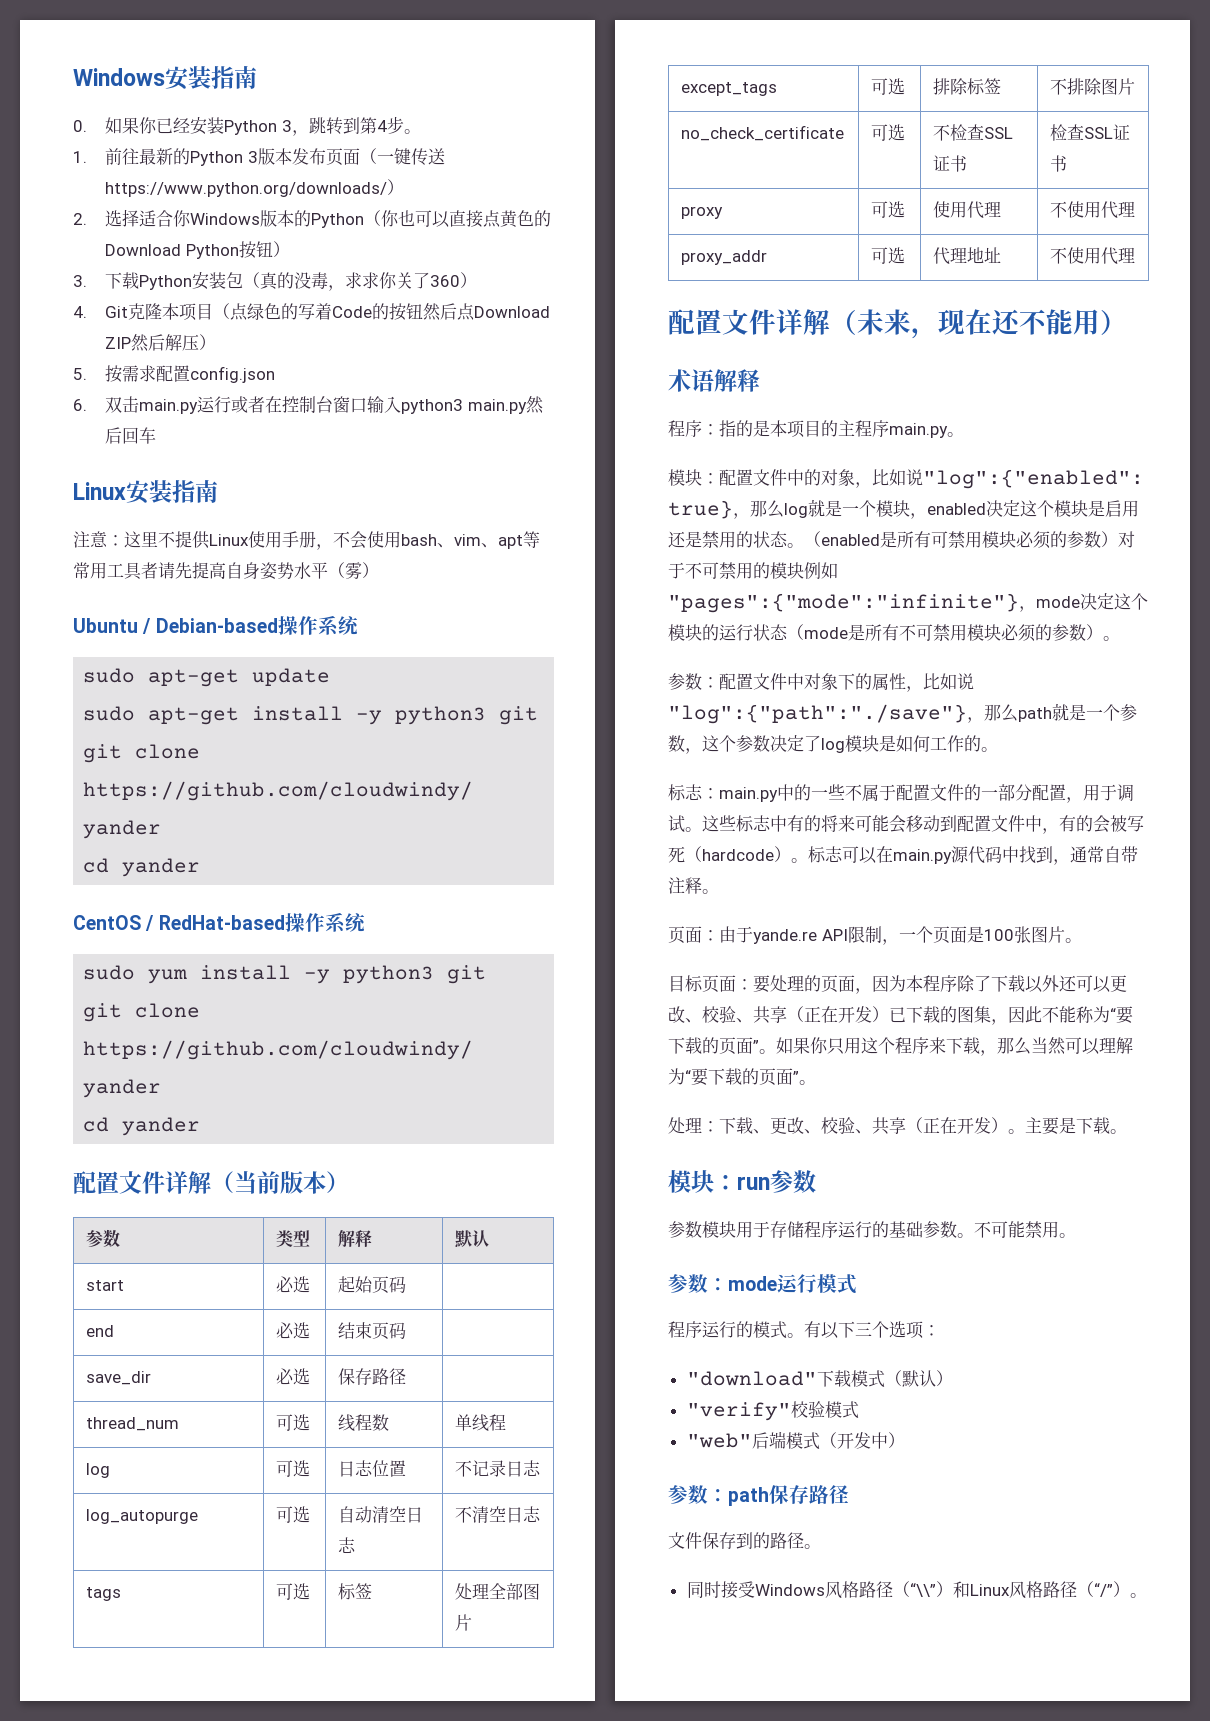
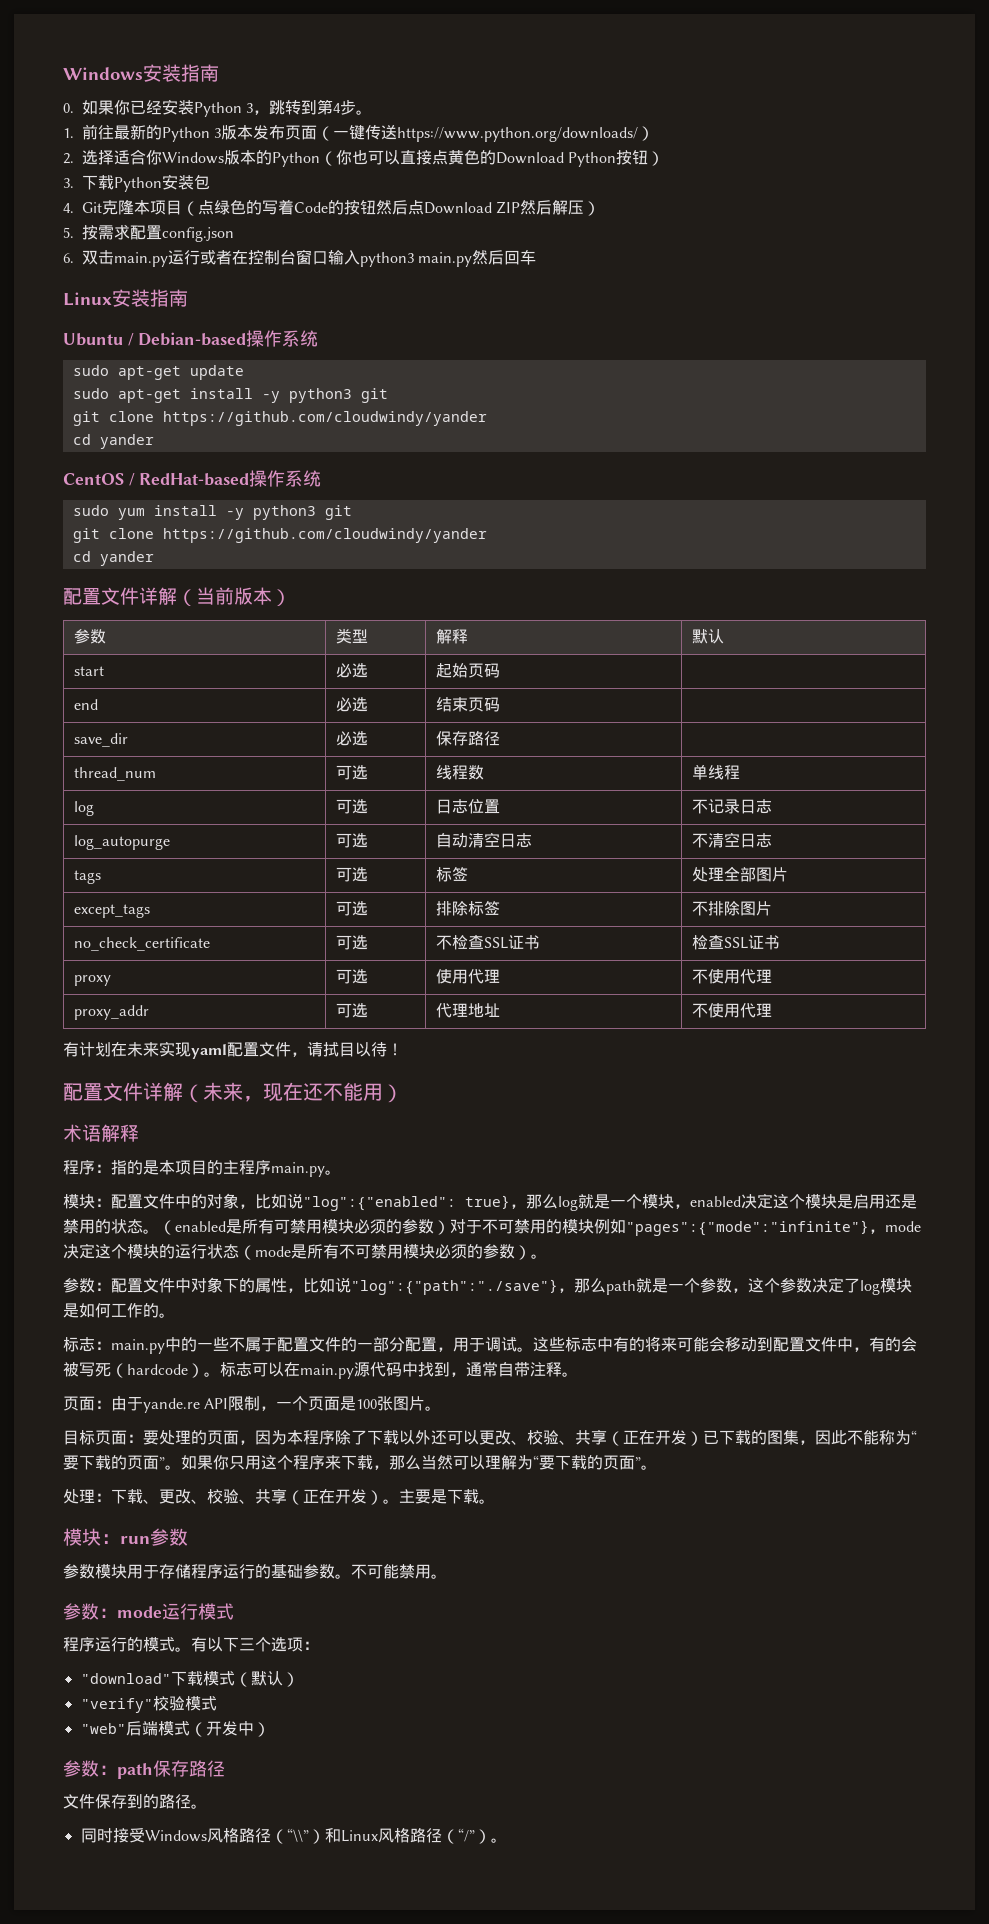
- 3.下载Python安装包（真的没毒，求求你关了360）
+ 3.下载Python安装包
- 注意：这里不提供Linux使用手册，不会使用bash、vim、apt等常用工具者请先提高自身姿势水平（雾）
+ 有计划在未来实现yaml配置文件，请拭目以待！

